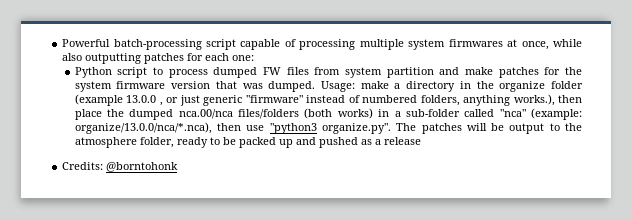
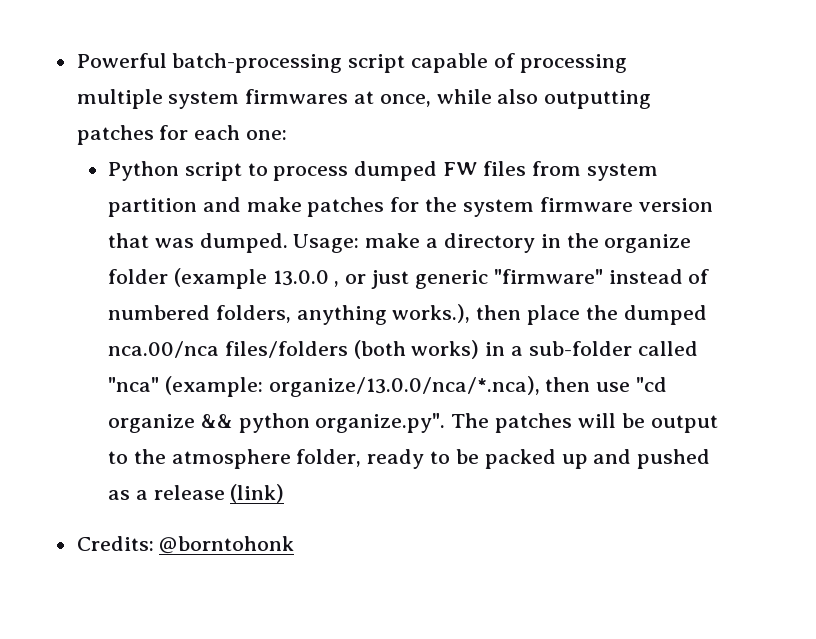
- Usage: make a directory in the organize folder (example 13.0.0 , or just generic "firmware" instead of numbered folders, anything works.), then place the dumped nca.00/nca files/folders (both works) in a sub-folder called "nca" (example: organize/13.0.0/nca/*.nca), then use "python3 organize.py". The patches will be output to the atmosphere folder, ready to be packed up and pushed as a release
+ Usage: make a directory in the organize folder (example 13.0.0 , or just generic "firmware" instead of numbered folders, anything works.), then place the dumped nca.00/nca files/folders (both works) in a sub-folder called "nca" (example: organize/13.0.0/nca/*.nca), then use "cd organize && python organize.py". The patches will be output to the atmosphere folder, ready to be packed up and pushed as a release (link)

